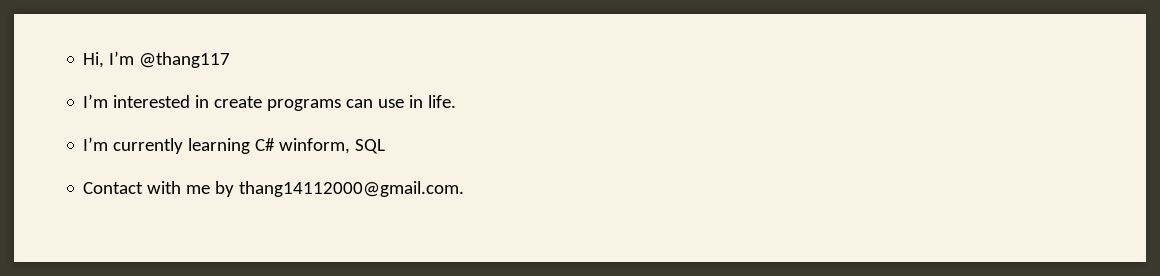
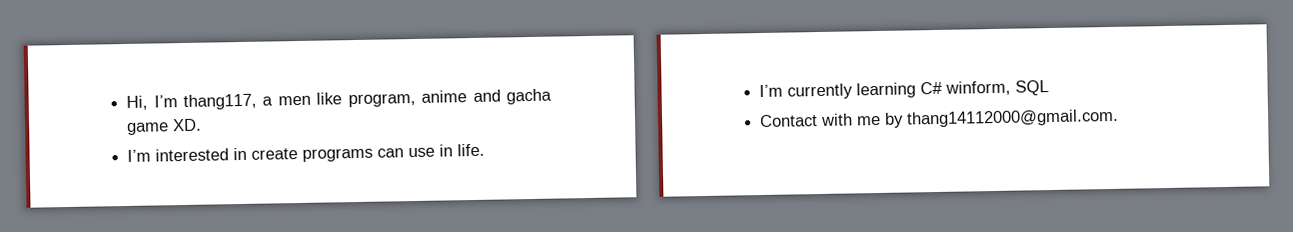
- Hi, I’m @thang117
+ Hi, I’m thang117, a men like program, anime and gacha game XD.

